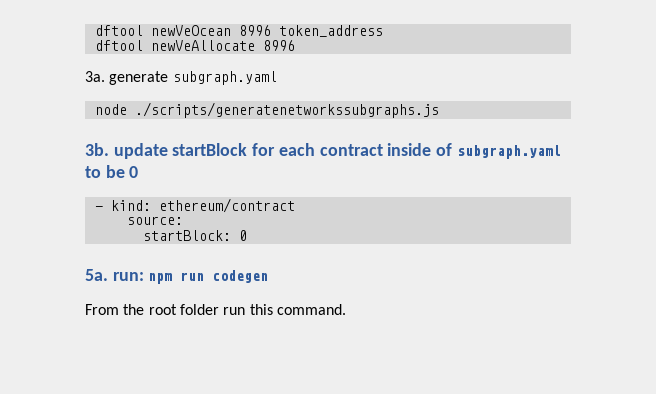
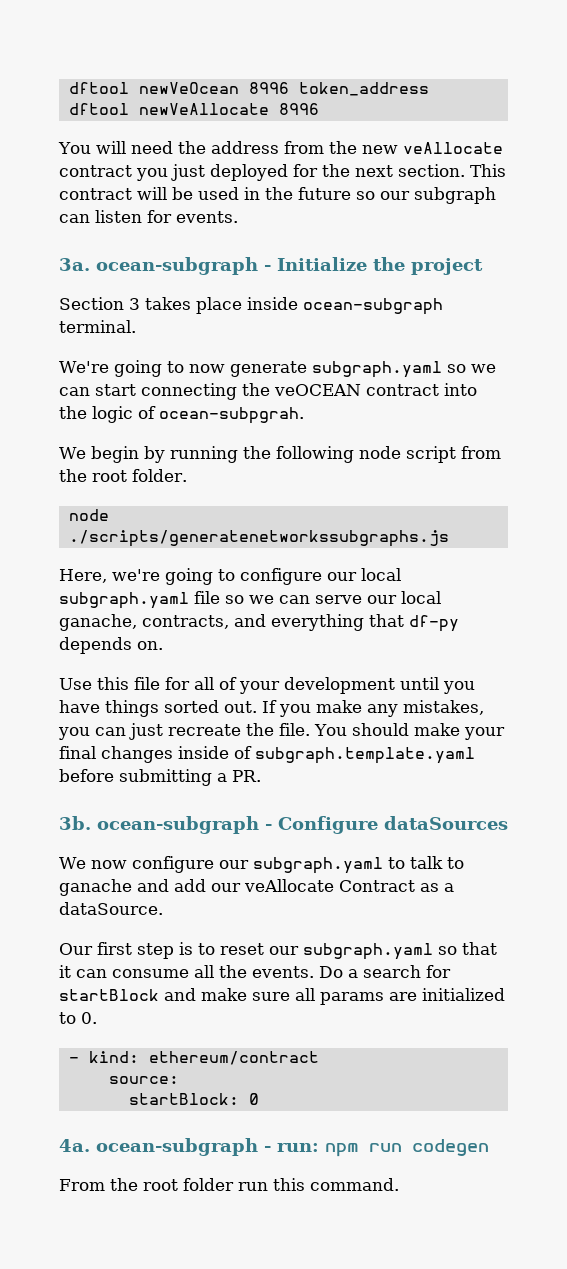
- 3a. generate subgraph.yaml
+ You will need the address from the new veAllocate contract you just deployed for the next section. This contract will be used in the future so our subgraph can listen for events.
+ 3a. ocean-subgraph - Initialize the project
+ Section 3 takes place inside ocean-subgraph terminal.
+ We're going to now generate subgraph.yaml so we can start connecting the veOCEAN contract into the logic of ocean-subpgrah.
+ We begin by running the following node script from the root folder.
  node ./scripts/generatenetworkssubgraphs.js
- 3b. update startBlock for each contract inside of subgraph.yaml to be 0
+ Here, we're going to configure our local subgraph.yaml file so we can serve our local ganache, contracts, and everything that df-py depends on.
+ Use this file for all of your development until you have things sorted out. If you make any mistakes, you can just recreate the file. You should make your final changes inside of subgraph.template.yaml before submitting a PR.
+ 3b. ocean-subgraph - Configure dataSources
+ We now configure our subgraph.yaml to talk to ganache and add our veAllocate Contract as a dataSource.
+ Our first step is to reset our subgraph.yaml so that it can consume all the events. Do a search for startBlock and make sure all params are initialized to 0.
- 5a. run: npm run codegen
+ 4a. ocean-subgraph - run: npm run codegen

